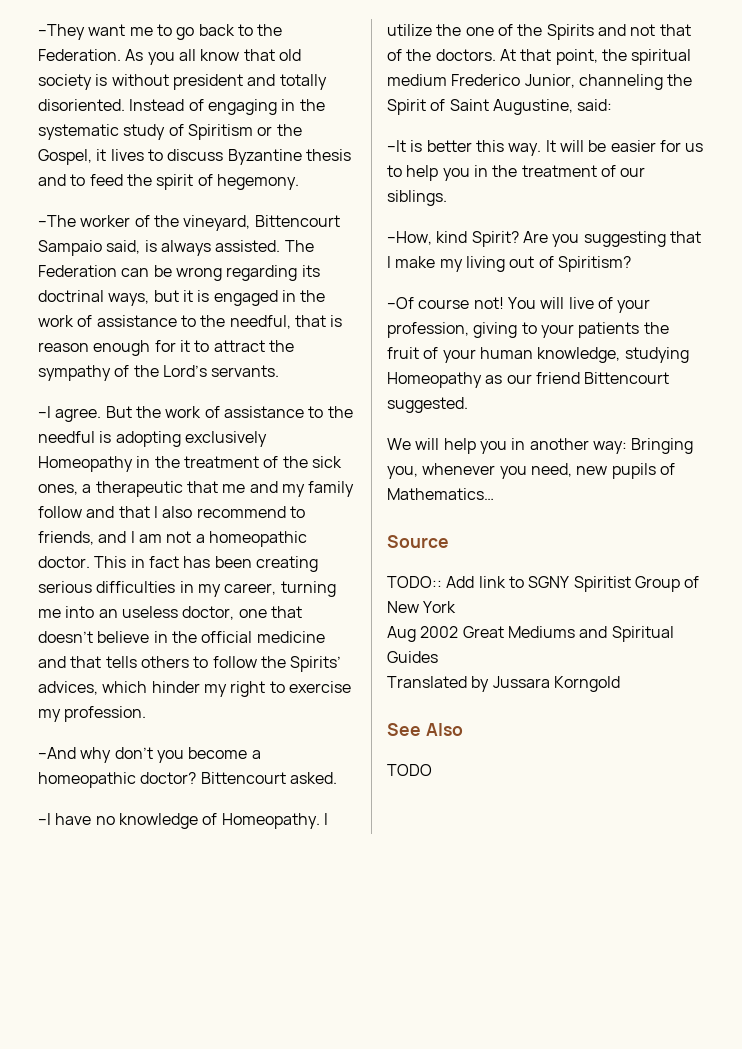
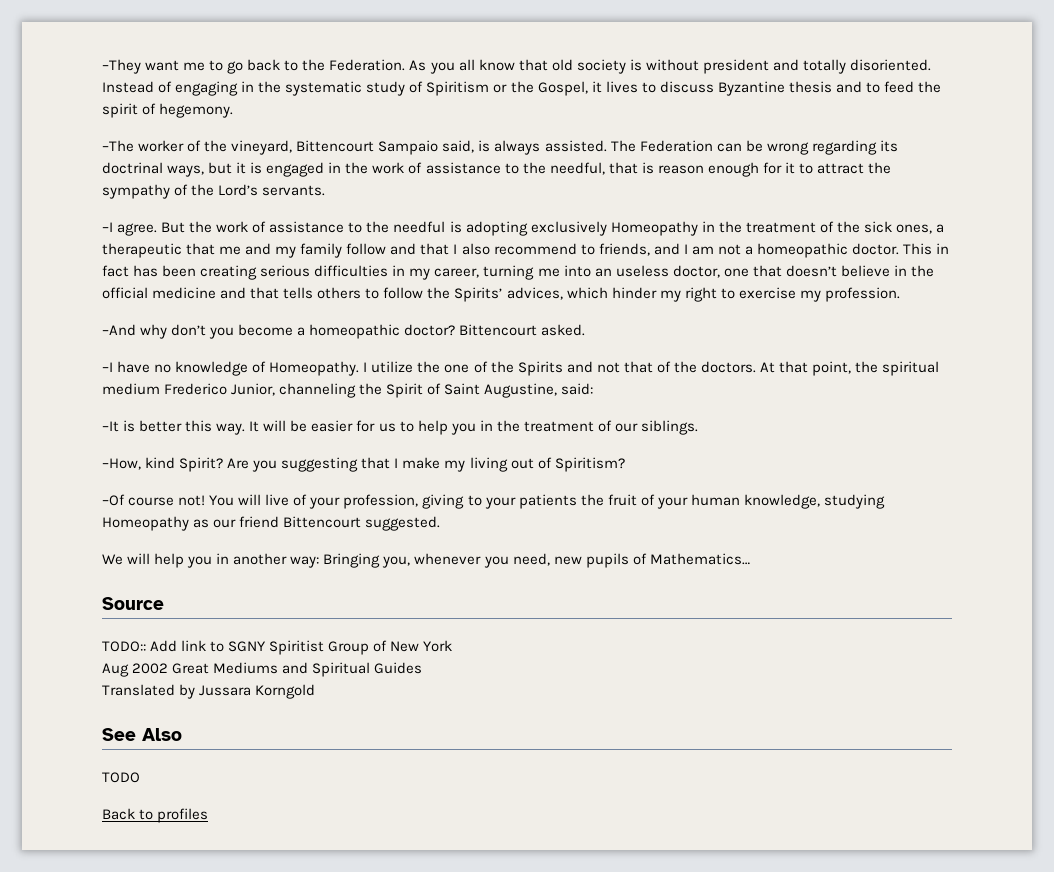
+ Back to profiles

